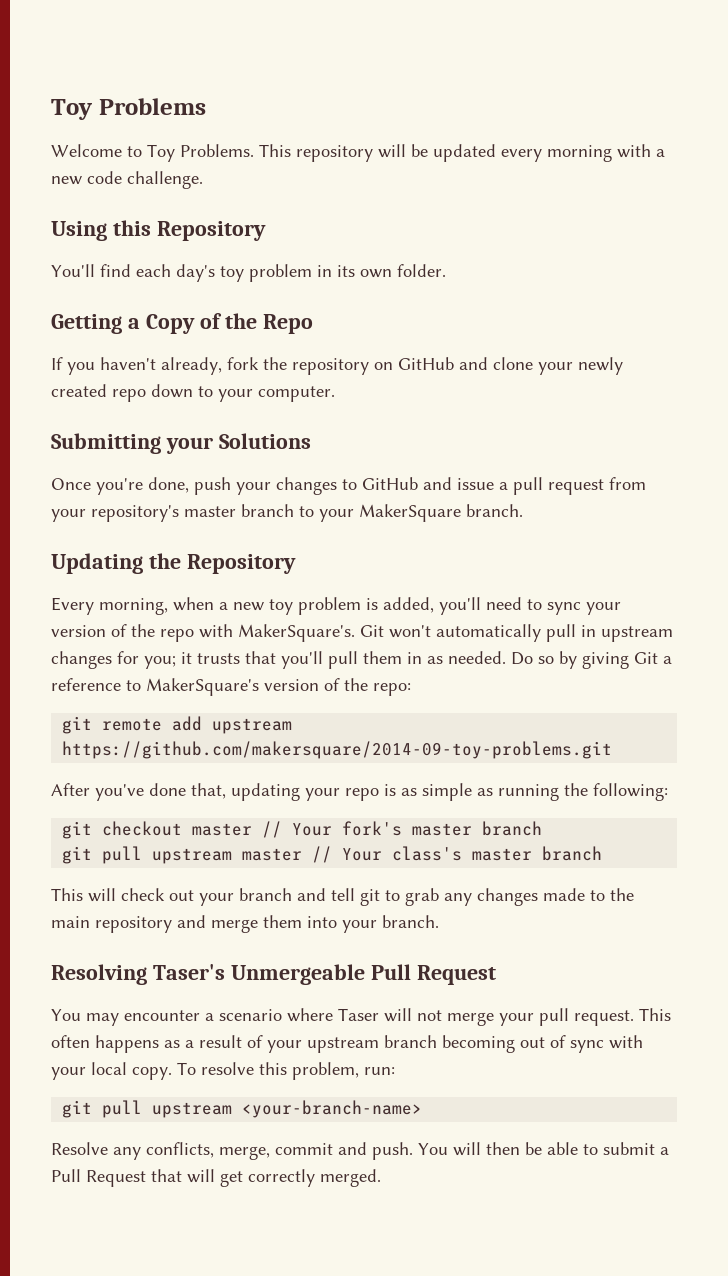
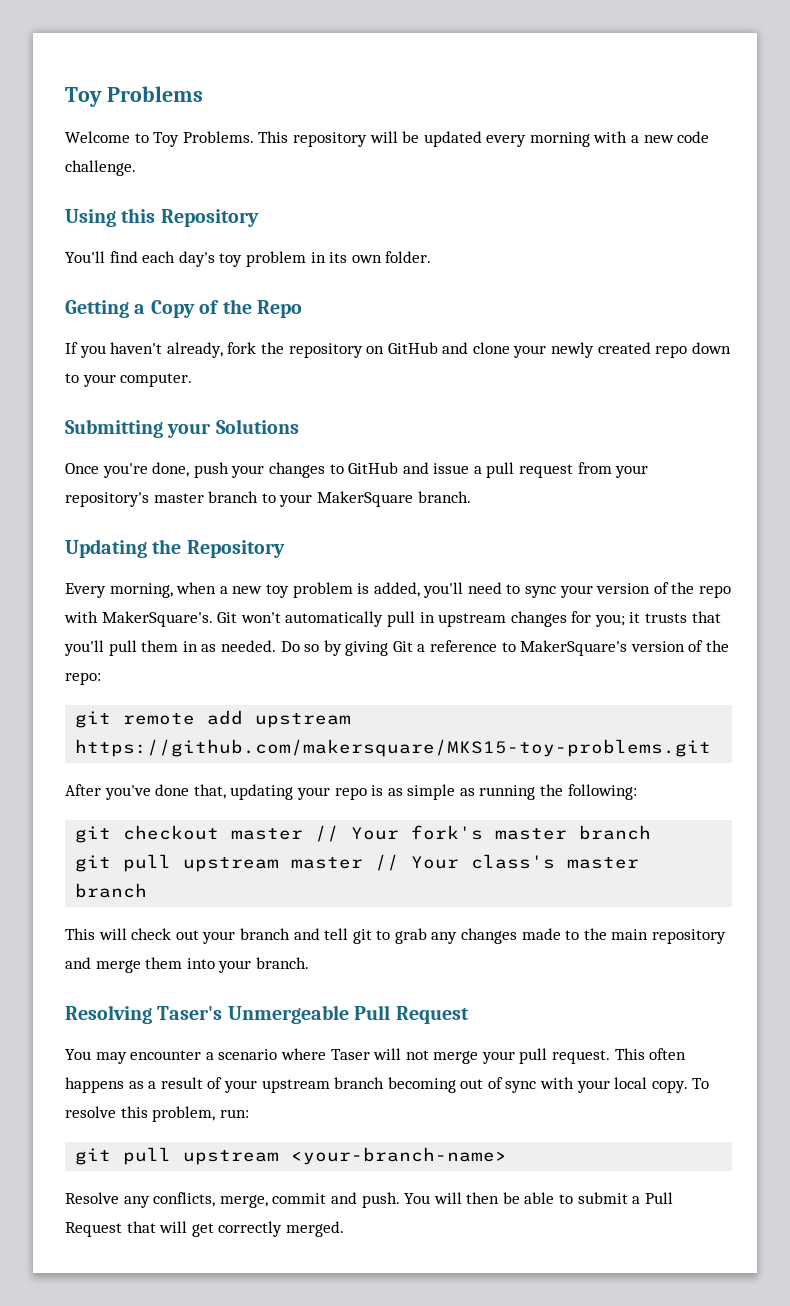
- git remote add upstream https://github.com/makersquare/2014-09-toy-problems.git
+ git remote add upstream https://github.com/makersquare/MKS15-toy-problems.git

